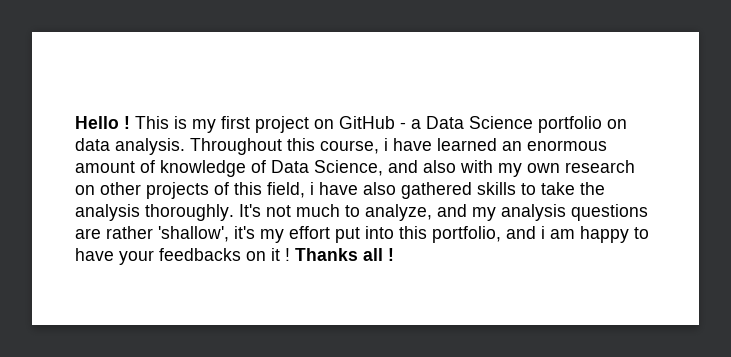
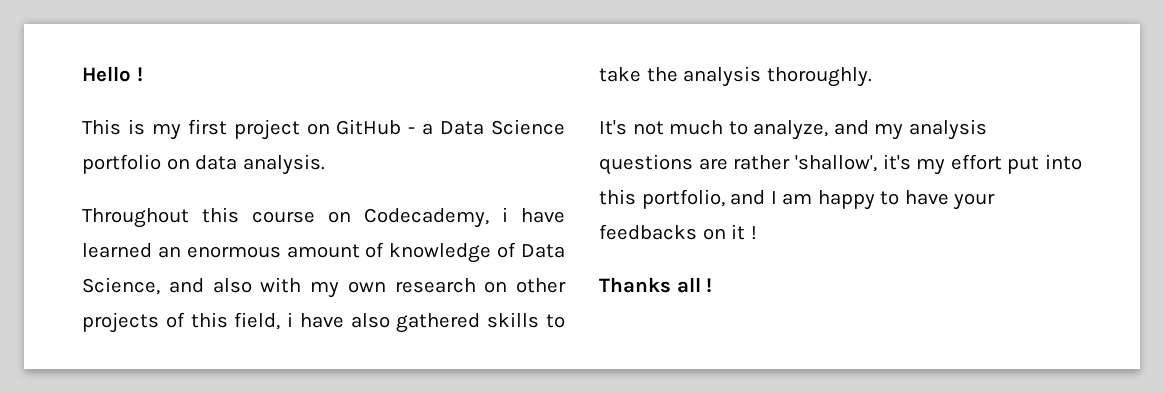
- Hello ! This is my first project on GitHub - a Data Science portfolio on data analysis. Throughout this course, i have learned an enormous amount of knowledge of Data Science, and also with my own research on other projects of this field, i have also gathered skills to take the analysis thoroughly. It's not much to analyze, and my analysis questions are rather 'shallow', it's my effort put into this portfolio, and i am happy to have your feedbacks on it ! Thanks all !
+ Hello !
+ This is my first project on GitHub - a Data Science portfolio on data analysis.
+ Throughout this course on Codecademy, i have learned an enormous amount of knowledge of Data Science, and also with my own research on other projects of this field, i have also gathered skills to take the analysis thoroughly.
+ It's not much to analyze, and my analysis questions are rather 'shallow', it's my effort put into this portfolio, and I am happy to have your feedbacks on it !
+ Thanks all !

